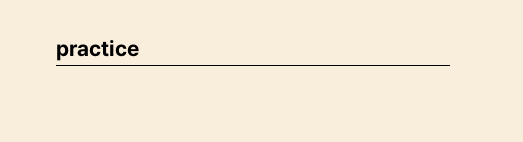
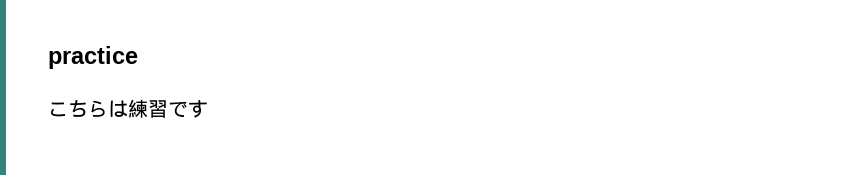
+ こちらは練習です

